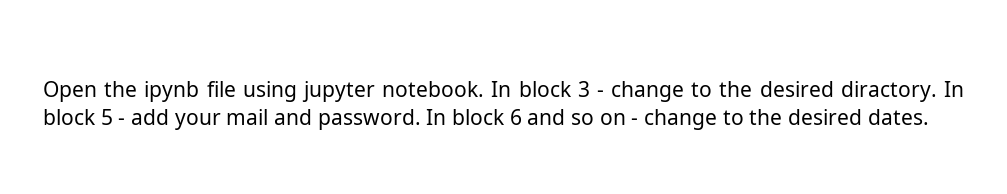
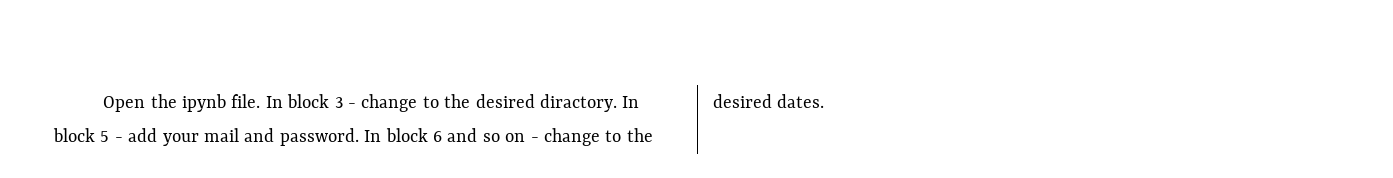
- Open the ipynb file using jupyter notebook.
+ Open the ipynb file.

